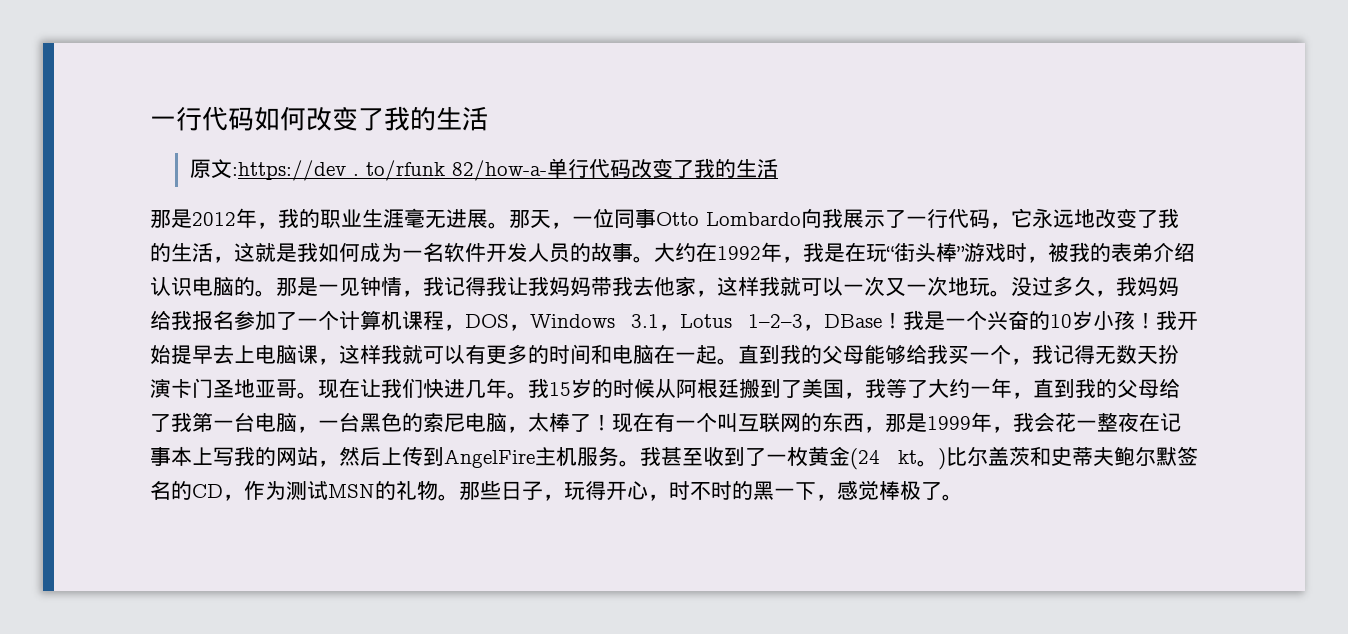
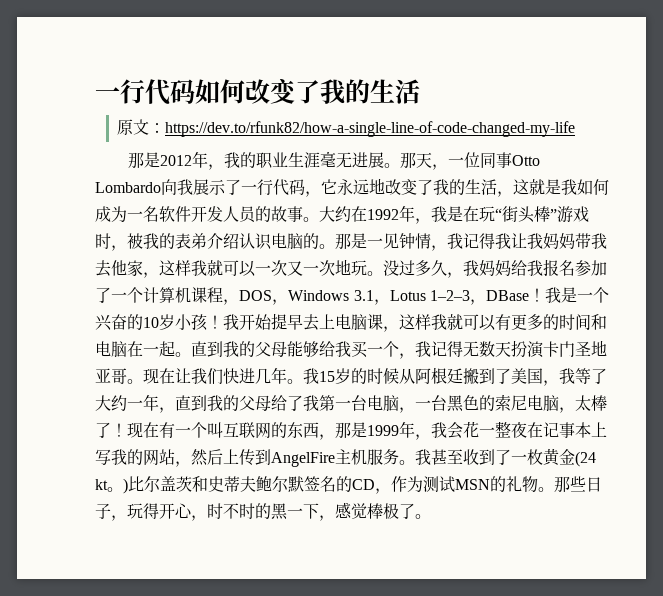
- 原文:https://dev . to/rfunk 82/how-a-单行代码改变了我的生活
+ 原文：https://dev.to/rfunk82/how-a-single-line-of-code-changed-my-life

